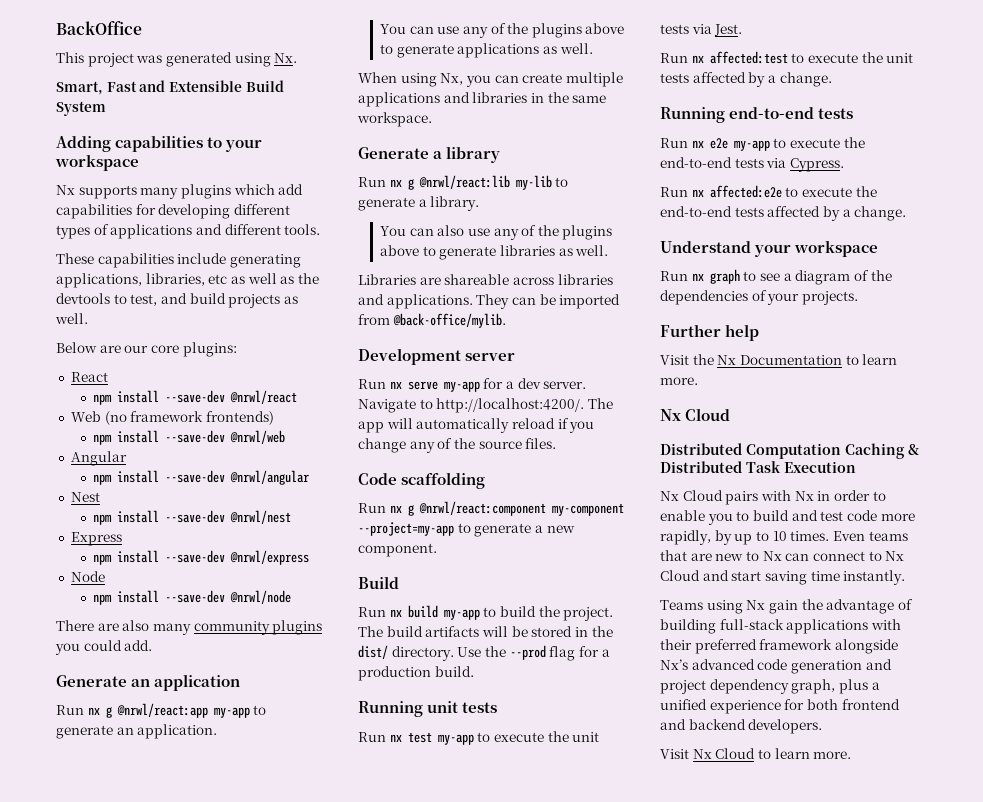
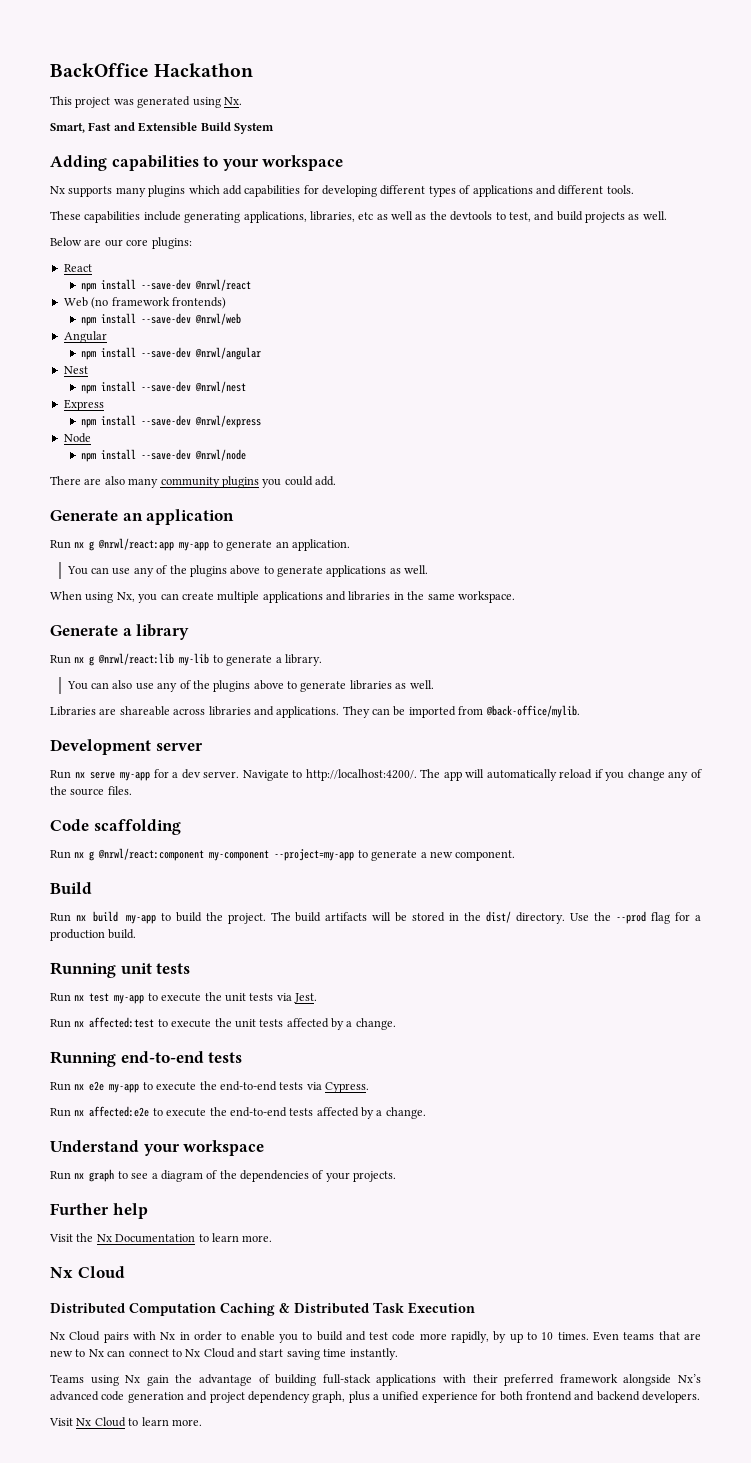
- BackOffice
+ BackOffice Hackathon

